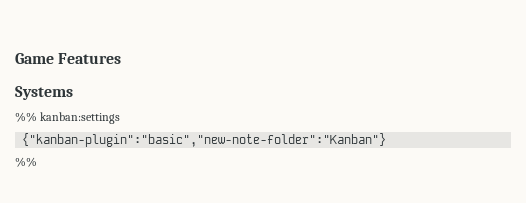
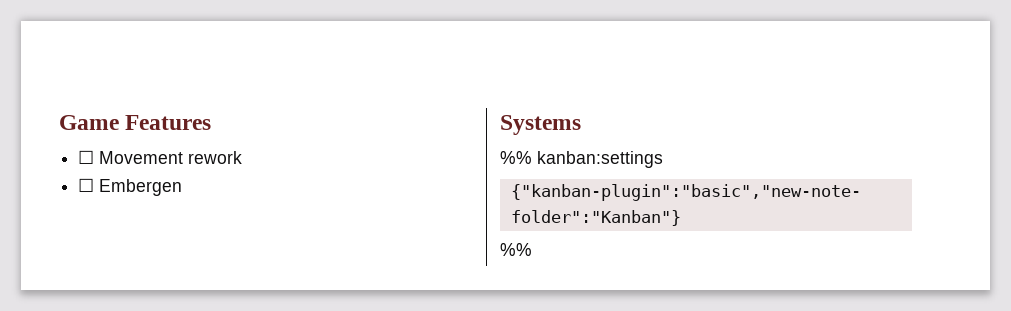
+ ☐ Movement rework
+ ☐ Embergen

